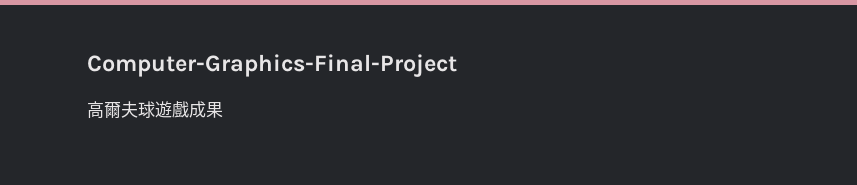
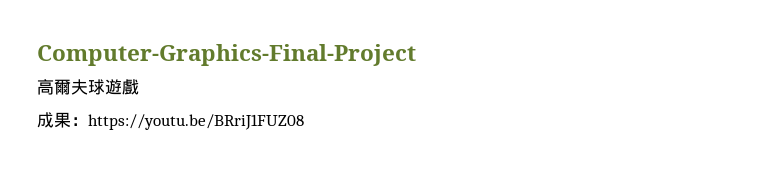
- 高爾夫球遊戲成果
+ 高爾夫球遊戲
+ 成果：https://youtu.be/BRriJ1FUZ08

